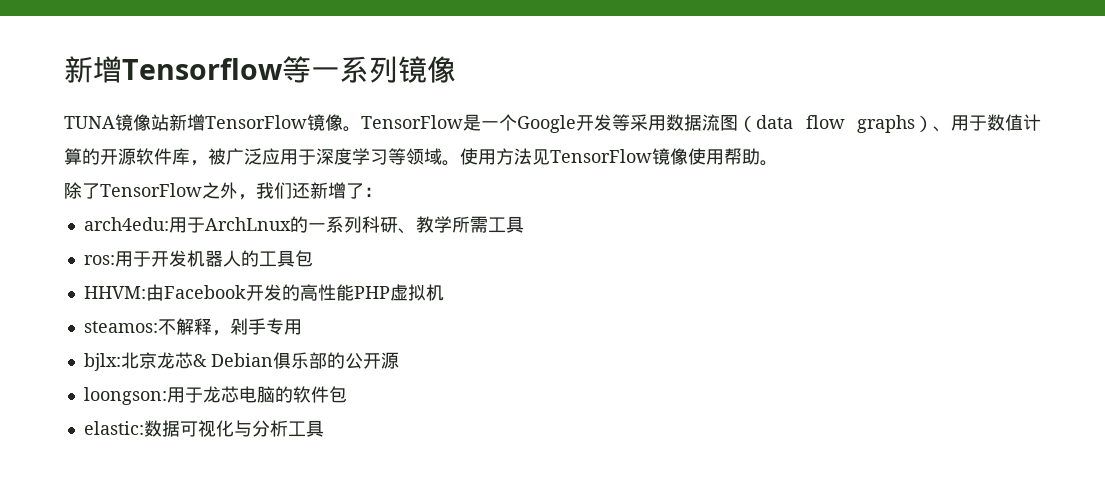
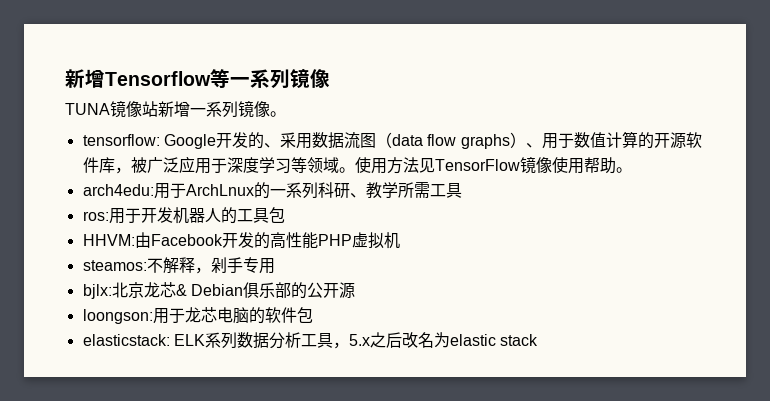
- TUNA镜像站新增TensorFlow镜像。TensorFlow是一个Google开发等采用数据流图（data flow graphs）、用于数值计算的开源软件库，被广泛应用于深度学习等领域。
+ TUNA镜像站新增一系列镜像。
+ tensorflow: Google开发的、采用数据流图（data flow graphs）、用于数值计算的开源软件库，被广泛应用于深度学习等领域。
- 除了TensorFlow之外，我们还新增了：
- elastic:数据可视化与分析工具
+ elasticstack: ELK系列数据分析工具，5.x之后改名为elastic stack

